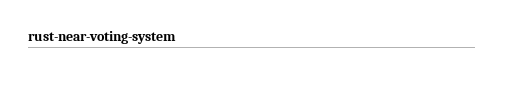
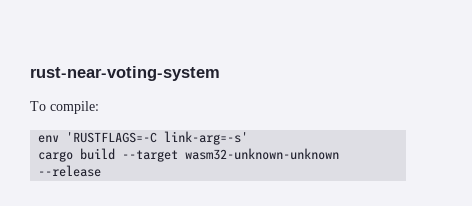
+ To compile:
+ env 'RUSTFLAGS=-C link-arg=-s'
+ cargo build --target wasm32-unknown-unknown --release

